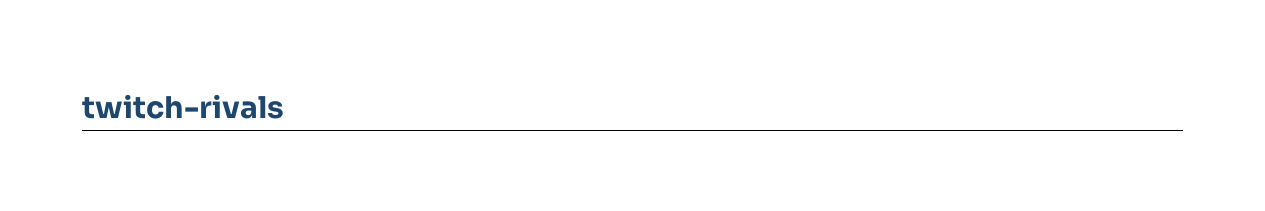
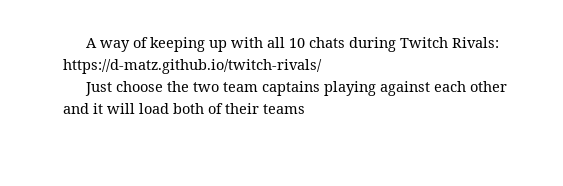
- twitch-rivals
+ A way of keeping up with all 10 chats during Twitch Rivals: https://d-matz.github.io/twitch-rivals/
+ Just choose the two team captains playing against each other and it will load both of their teams

